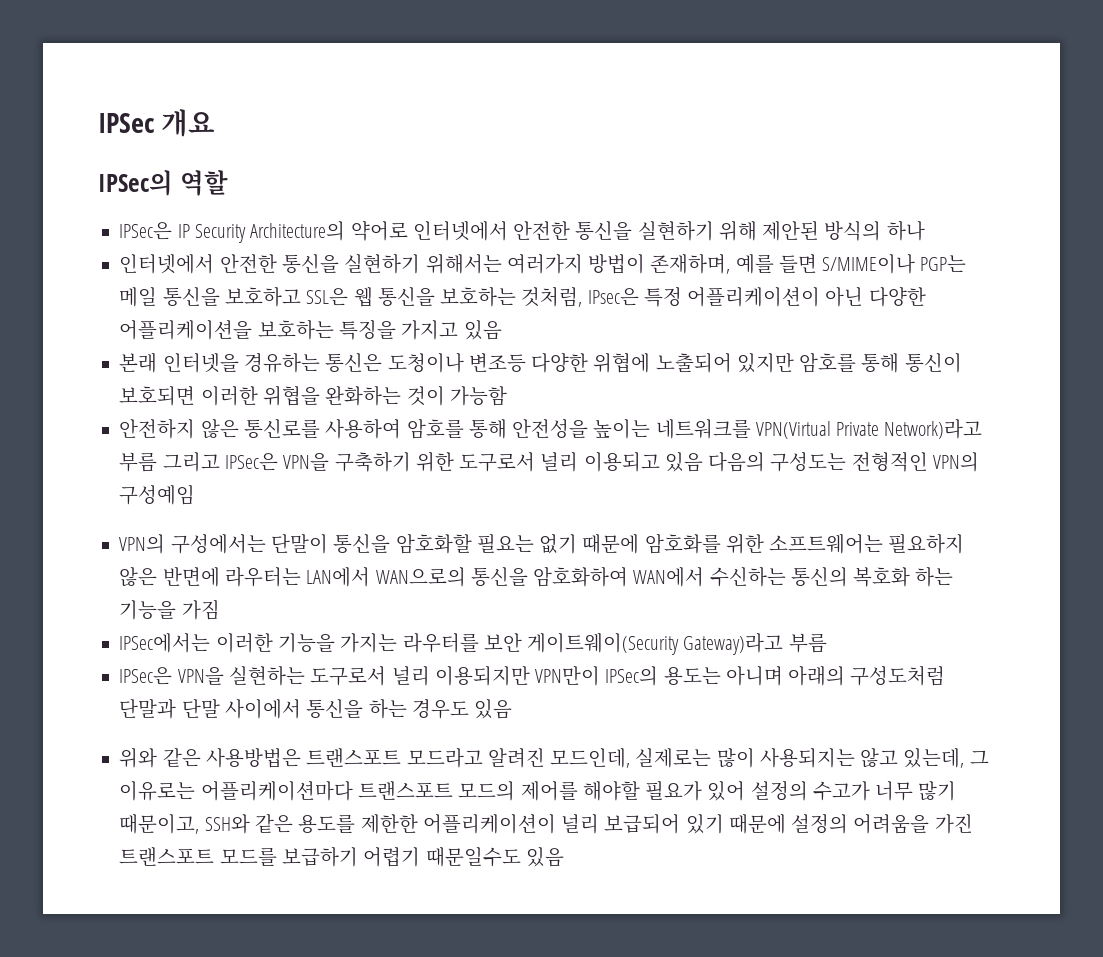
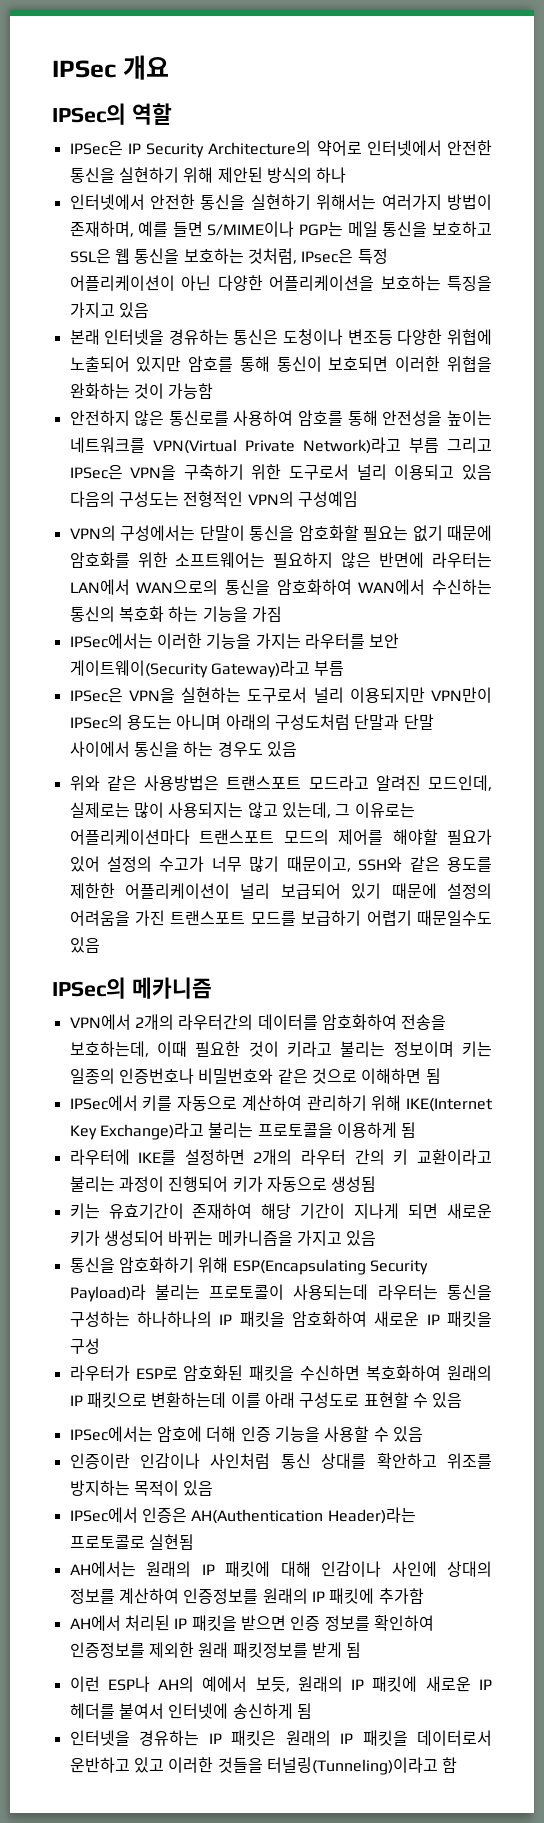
+ IPSec의 메카니즘
+ VPN에서 2개의 라우터간의 데이터를 암호화하여 전송을 보호하는데, 이때 필요한 것이 키라고 불리는 정보이며 키는 일종의 인증번호나 비밀번호와 같은 것으로 이해하면 됨
+ IPSec에서 키를 자동으로 계산하여 관리하기 위해 IKE(Internet Key Exchange)라고 불리는 프로토콜을 이용하게 됨
+ 라우터에 IKE를 설정하면 2개의 라우터 간의 키 교환이라고 불리는 과정이 진행되어 키가 자동으로 생성됨
+ 키는 유효기간이 존재하여 해당 기간이 지나게 되면 새로운 키가 생성되어 바뀌는 메카니즘을 가지고 있음
+ 통신을 암호화하기 위해 ESP(Encapsulating Security Payload)라 불리는 프로토콜이 사용되는데 라우터는 통신을 구성하는 하나하나의 IP 패킷을 암호화하여 새로운 IP 패킷을 구성
+ 라우터가 ESP로 암호화된 패킷을 수신하면 복호화하여 원래의 IP 패킷으로 변환하는데 이를 아래 구성도로 표현할 수 있음
+ IPSec에서는 암호에 더해 인증 기능을 사용할 수 있음
+ 인증이란 인감이나 사인처럼 통신 상대를 확안하고 위조를 방지하는 목적이 있음
+ IPSec에서 인증은 AH(Authentication Header)라는 프로토콜로 실현됨
+ AH에서는 원래의 IP 패킷에 대해 인감이나 사인에 상대의 정보를 계산하여 인증정보를 원래의 IP 패킷에 추가함
+ AH에서 처리된 IP 패킷을 받으면 인증 정보를 확인하여 인증정보를 제외한 원래 패킷정보를 받게 됨
+ 이런 ESP나 AH의 예에서 보듯, 원래의 IP 패킷에 새로운 IP 헤더를 붙여서 인터넷에 송신하게 됨
+ 인터넷을 경유하는 IP 패킷은 원래의 IP 패킷을 데이터로서 운반하고 있고 이러한 것들을 터널링(Tunneling)이라고 함

